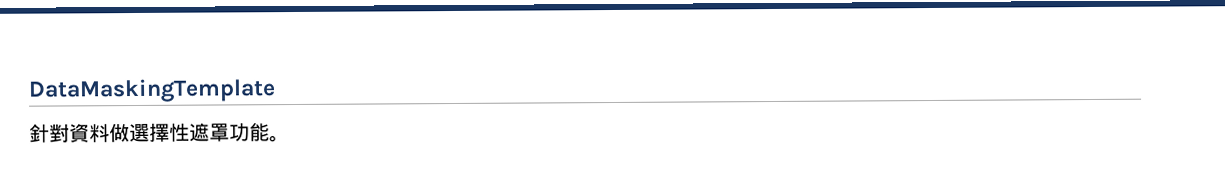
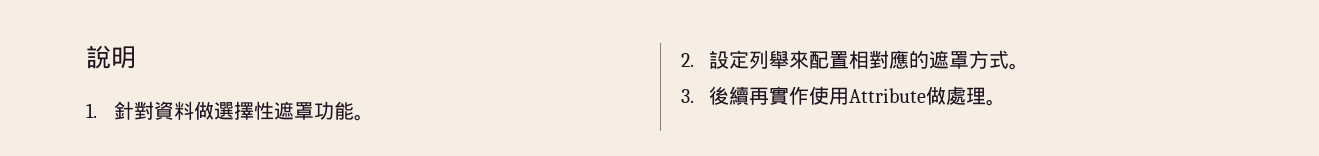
- DataMaskingTemplate
- 針對資料做選擇性遮罩功能。
+ 說明
+ 1.針對資料做選擇性遮罩功能。
+ 2.設定列舉來配置相對應的遮罩方式。
+ 3.後續再實作使用Attribute做處理。

